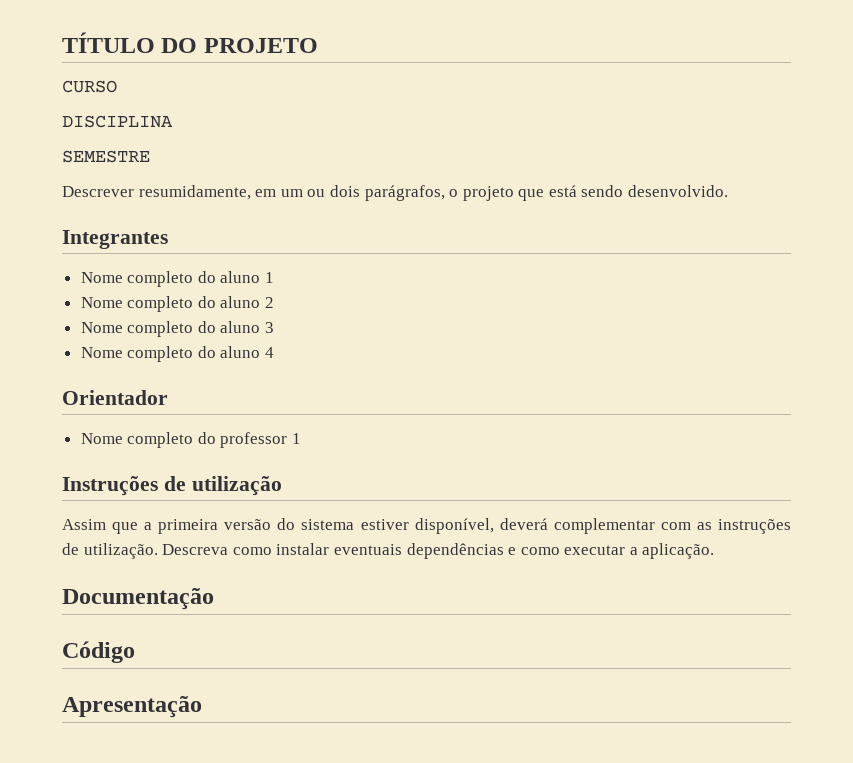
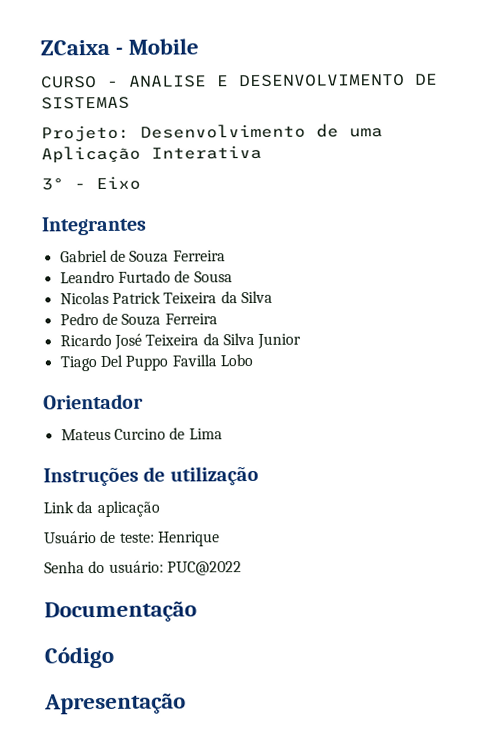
- TÍTULO DO PROJETO
- CURSO
- DISCIPLINA
- SEMESTRE
- Descrever resumidamente, em um ou dois parágrafos, o projeto que está sendo desenvolvido.
+ ZCaixa - Mobile
+ CURSO - ANALISE E DESENVOLVIMENTO DE SISTEMAS
+ Projeto: Desenvolvimento de uma Aplicação Interativa
+ 3º - Eixo
  Integrantes
- Nome completo do aluno 1
- Nome completo do aluno 2
- Nome completo do aluno 3
- Nome completo do aluno 4
+ Gabriel de Souza Ferreira
+ Leandro Furtado de Sousa
+ Nicolas Patrick Teixeira da Silva
+ Pedro de Souza Ferreira
+ Ricardo José Teixeira da Silva Junior
+ Tiago Del Puppo Favilla Lobo
  Orientador
- Nome completo do professor 1
+ Mateus Curcino de Lima
  Instruções de utilização
- Assim que a primeira versão do sistema estiver disponível, deverá complementar com as instruções de utilização. Descreva como instalar eventuais dependências e como executar a aplicação.
+ Link da aplicação
+ Usuário de teste: Henrique
+ Senha do usuário: PUC@2022

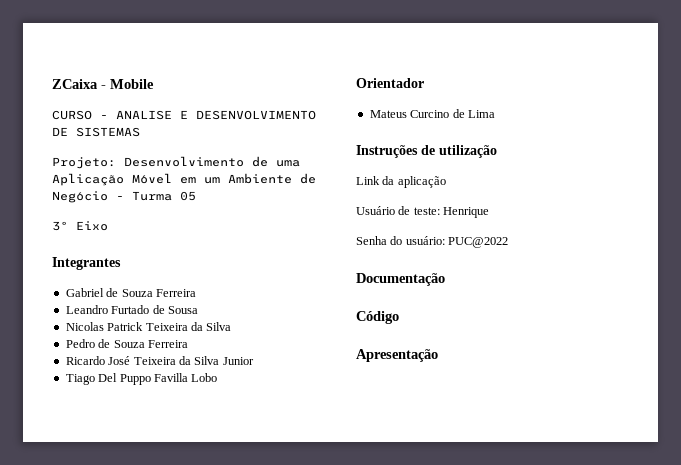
- Projeto: Desenvolvimento de uma Aplicação Interativa
+ Projeto: Desenvolvimento de uma Aplicação Móvel em um Ambiente de Negócio - Turma 05
- 3º - Eixo
+ 3º Eixo

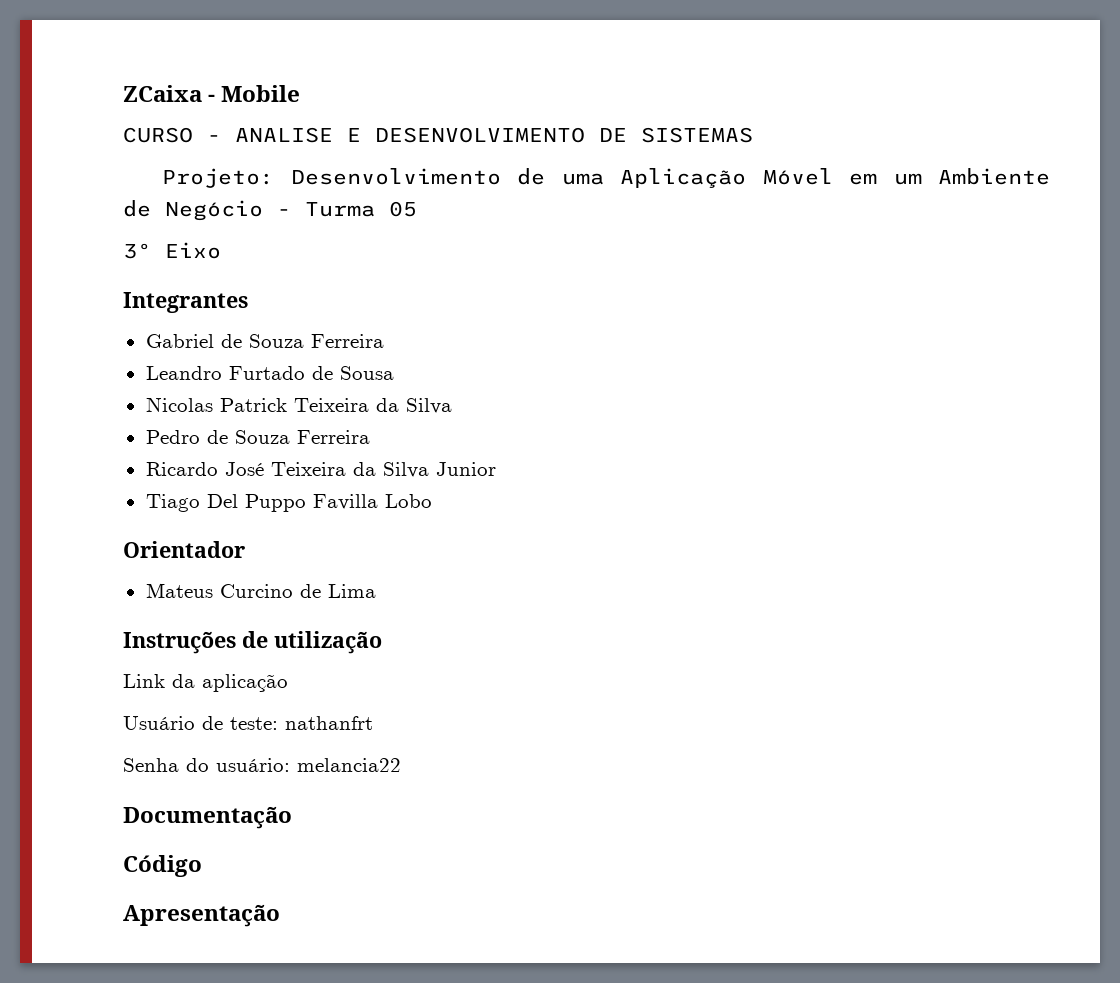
- Usuário de teste: Henrique
+ Usuário de teste: nathanfrt
- Senha do usuário: PUC@2022
+ Senha do usuário: melancia22

